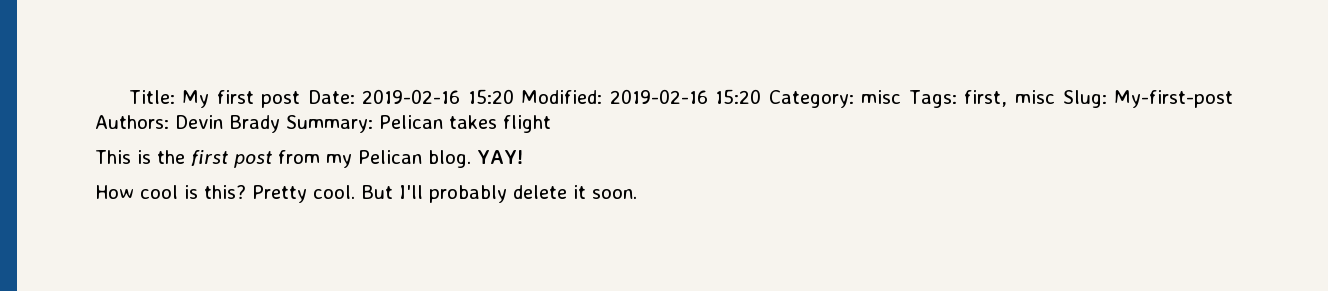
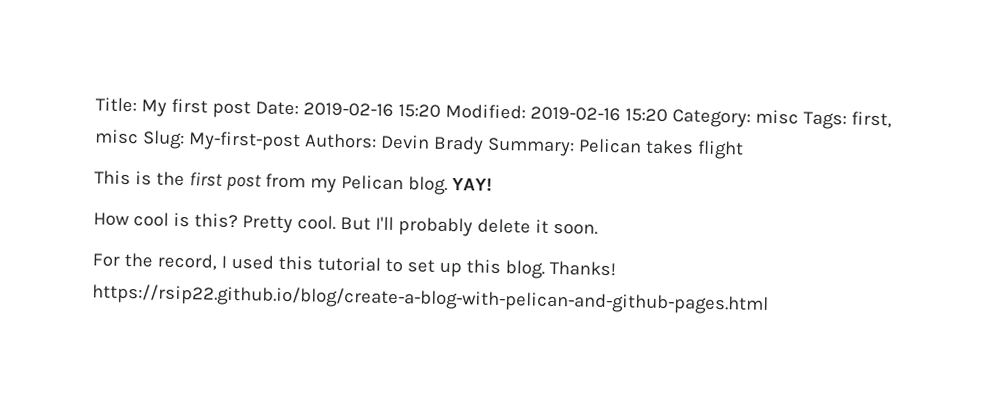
+ For the record, I used this tutorial to set up this blog. Thanks! https://rsip22.github.io/blog/create-a-blog-with-pelican-and-github-pages.html

